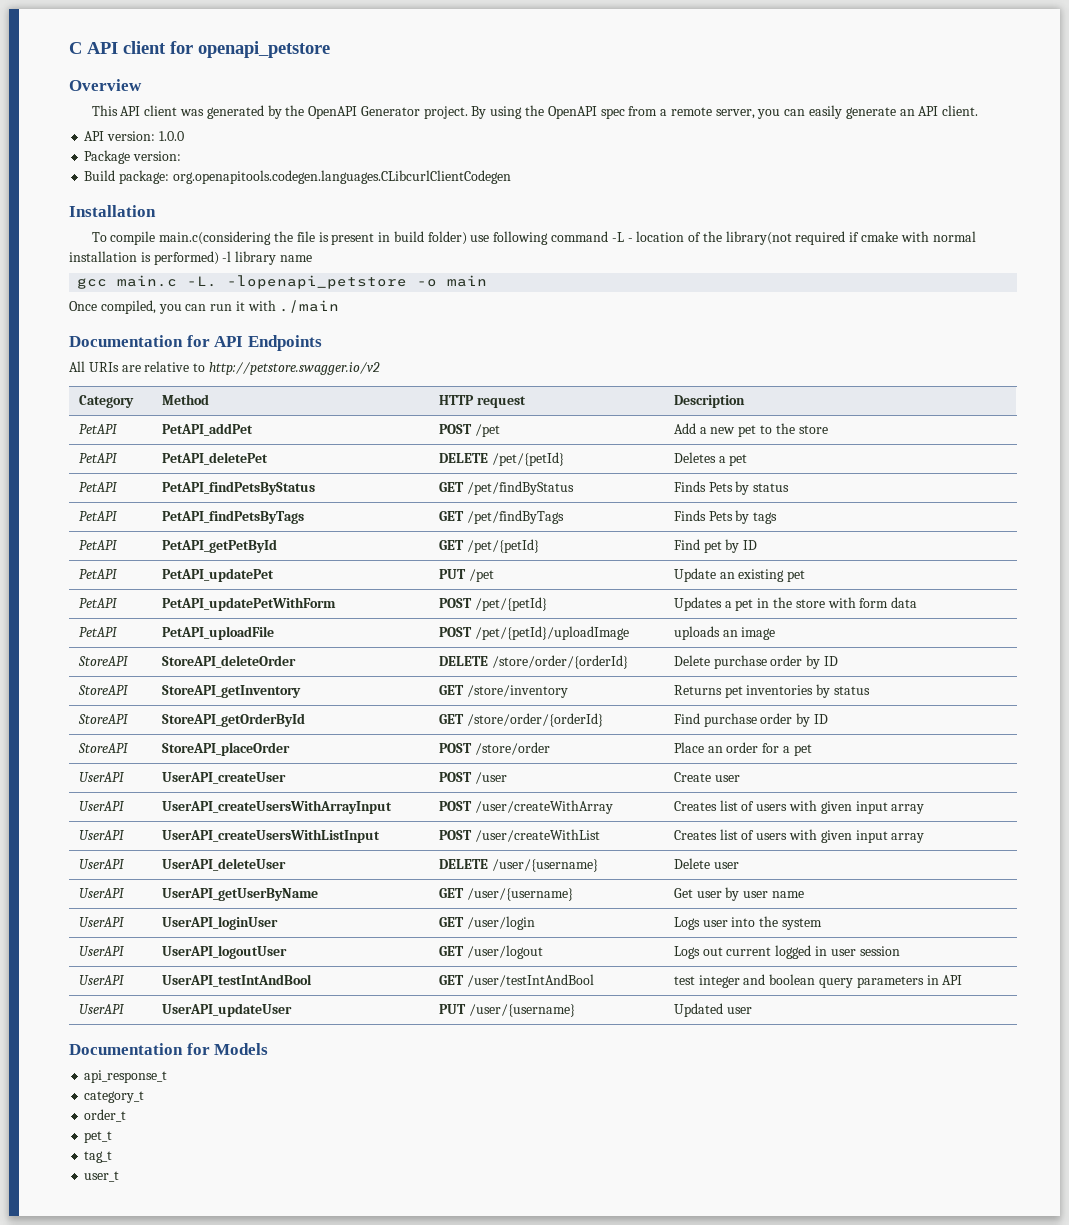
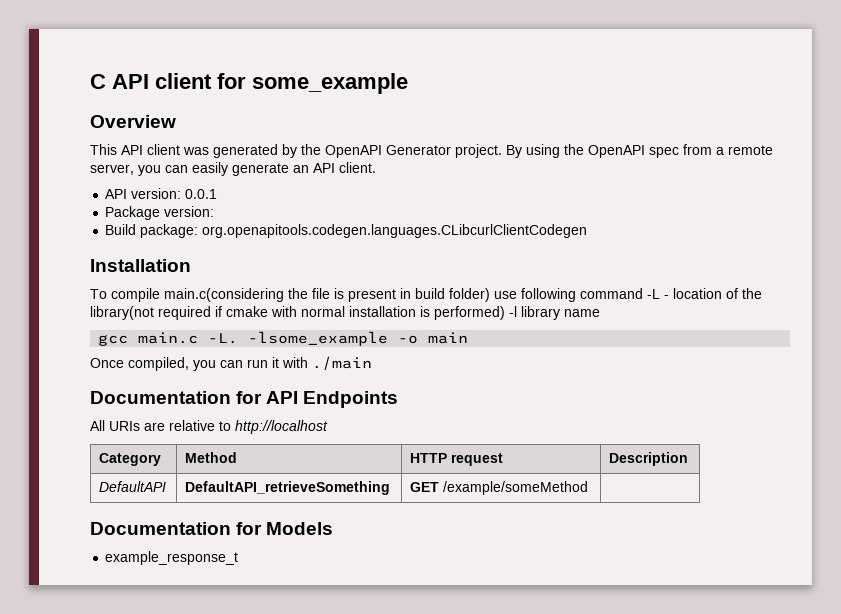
- C API client for openapi_petstore
+ C API client for some_example
- API version: 1.0.0
+ API version: 0.0.1
- -lopenapi_petstore -o main
+ -lsome_example -o main
- All URIs are relative to http://petstore.swagger.io/v2
+ All URIs are relative to http://localhost
- PetAPI | PetAPI_addPet | POST /pet | Add a new pet to the store
- PetAPI | PetAPI_deletePet | DELETE /pet/{petId} | Deletes a pet
- PetAPI | PetAPI_findPetsByStatus | GET /pet/findByStatus | Finds Pets by status
- PetAPI | PetAPI_findPetsByTags | GET /pet/findByTags | Finds Pets by tags
- PetAPI | PetAPI_getPetById | GET /pet/{petId} | Find pet by ID
- PetAPI | PetAPI_updatePet | PUT /pet | Update an existing pet
- PetAPI | PetAPI_updatePetWithForm | POST /pet/{petId} | Updates a pet in the store with form data
- PetAPI | PetAPI_uploadFile | POST /pet/{petId}/uploadImage | uploads an image
- StoreAPI | StoreAPI_deleteOrder | DELETE /store/order/{orderId} | Delete purchase order by ID
- StoreAPI | StoreAPI_getInventory | GET /store/inventory | Returns pet inventories by status
- StoreAPI | StoreAPI_getOrderById | GET /store/order/{orderId} | Find purchase order by ID
- StoreAPI | StoreAPI_placeOrder | POST /store/order | Place an order for a pet
- UserAPI | UserAPI_createUser | POST /user | Create user
- UserAPI | UserAPI_createUsersWithArrayInput | POST /user/createWithArray | Creates list of users with given input array
- UserAPI | UserAPI_createUsersWithListInput | POST /user/createWithList | Creates list of users with given input array
- UserAPI | UserAPI_deleteUser | DELETE /user/{username} | Delete user
- UserAPI | UserAPI_getUserByName | GET /user/{username} | Get user by user name
- UserAPI | UserAPI_loginUser | GET /user/login | Logs user into the system
- UserAPI | UserAPI_logoutUser | GET /user/logout | Logs out current logged in user session
- UserAPI | UserAPI_testIntAndBool | GET /user/testIntAndBool | test integer and boolean query parameters in API
- UserAPI | UserAPI_updateUser | PUT /user/{username} | Updated user
+ DefaultAPI | DefaultAPI_retrieveSomething | GET /example/someMethod |
  Documentation for Models
- api_response_t
- category_t
- order_t
- pet_t
- tag_t
- user_t
+ example_response_t

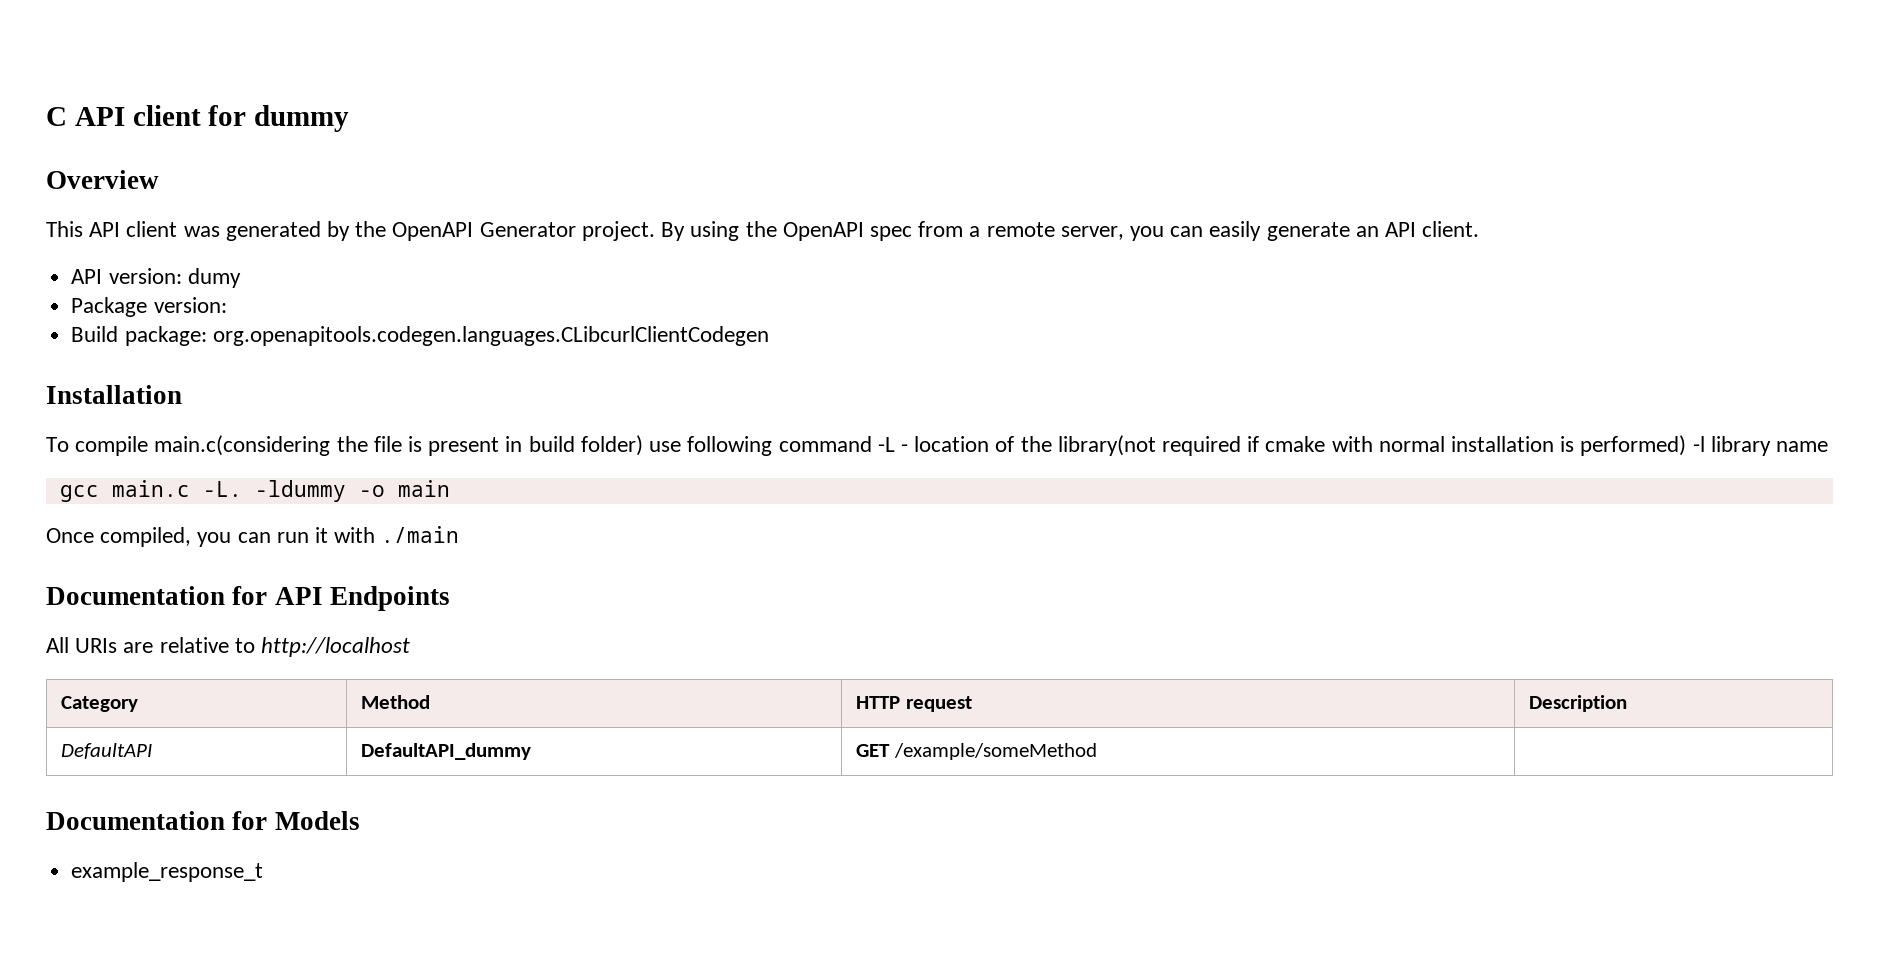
- C API client for some_example
+ C API client for dummy
- API version: 0.0.1
+ API version: dumy
- -lsome_example -o main
+ -ldummy -o main
- DefaultAPI | DefaultAPI_retrieveSomething | GET /example/someMethod |
+ DefaultAPI | DefaultAPI_dummy | GET /example/someMethod |

